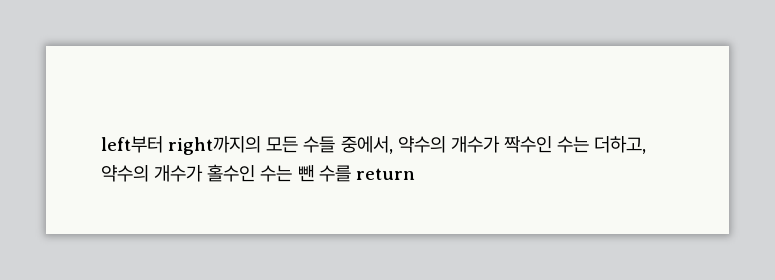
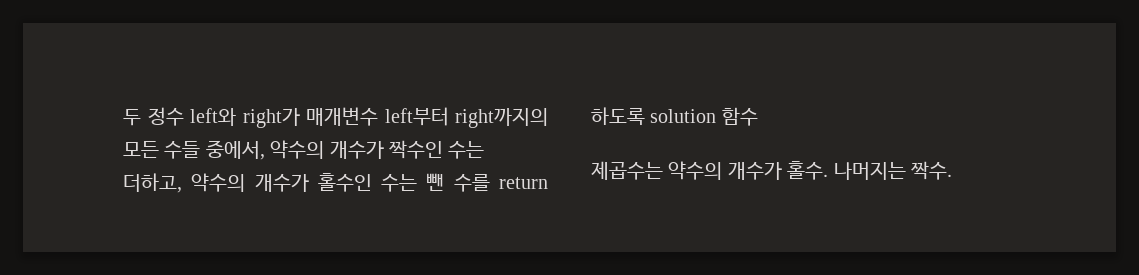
- left부터 right까지의 모든 수들 중에서, 약수의 개수가 짝수인 수는 더하고, 약수의 개수가 홀수인 수는 뺀 수를 return
+ 두 정수 left와 right가 매개변수 left부터 right까지의 모든 수들 중에서, 약수의 개수가 짝수인 수는 더하고, 약수의 개수가 홀수인 수는 뺀 수를 return 하도록 solution 함수
+ 제곱수는 약수의 개수가 홀수. 나머지는 짝수.

